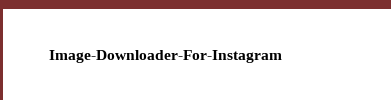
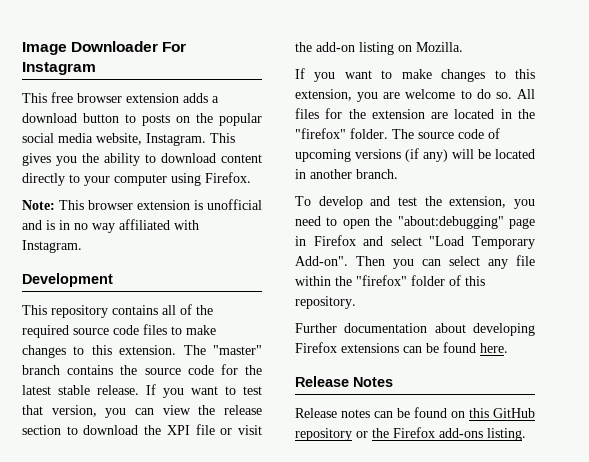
- Image-Downloader-For-Instagram
+ Image Downloader For Instagram
+ This free browser extension adds a download button to posts on the popular social media website, Instagram. This gives you the ability to download content directly to your computer using Firefox.
+ Note: This browser extension is unofficial and is in no way affiliated with Instagram.
+ Development
+ This repository contains all of the required source code files to make changes to this extension. The "master" branch contains the source code for the latest stable release. If you want to test that version, you can view the release section to download the XPI file or visit the add-on listing on Mozilla.
+ If you want to make changes to this extension, you are welcome to do so. All files for the extension are located in the "firefox" folder. The source code of upcoming versions (if any) will be located in another branch.
+ To develop and test the extension, you need to open the "about:debugging" page in Firefox and select "Load Temporary Add-on". Then you can select any file within the "firefox" folder of this repository.
+ Further documentation about developing Firefox extensions can be found here.
+ Release Notes
+ Release notes can be found on this GitHub repository or the Firefox add-ons listing.

